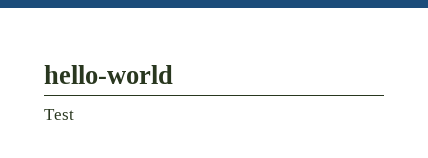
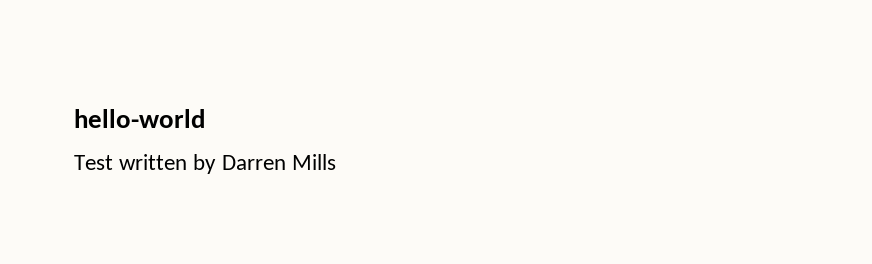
- Test
+ Test written by Darren Mills

